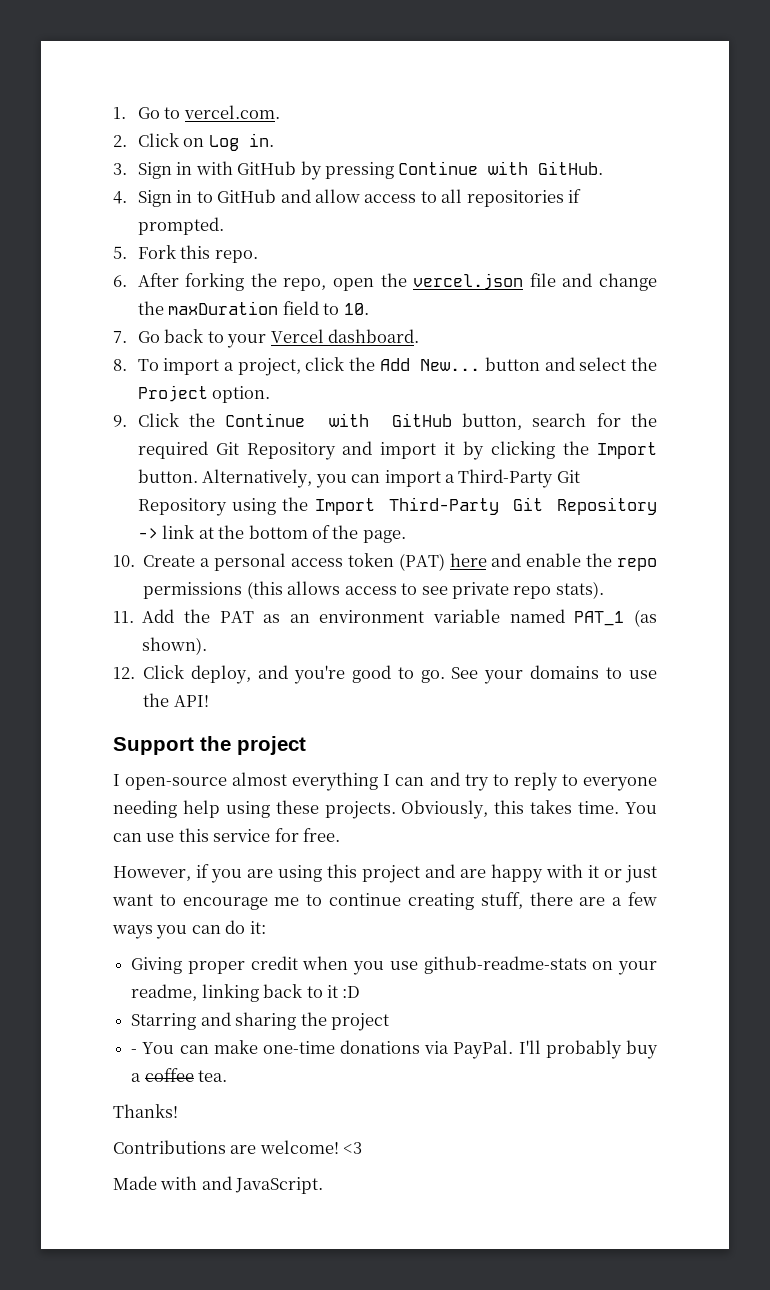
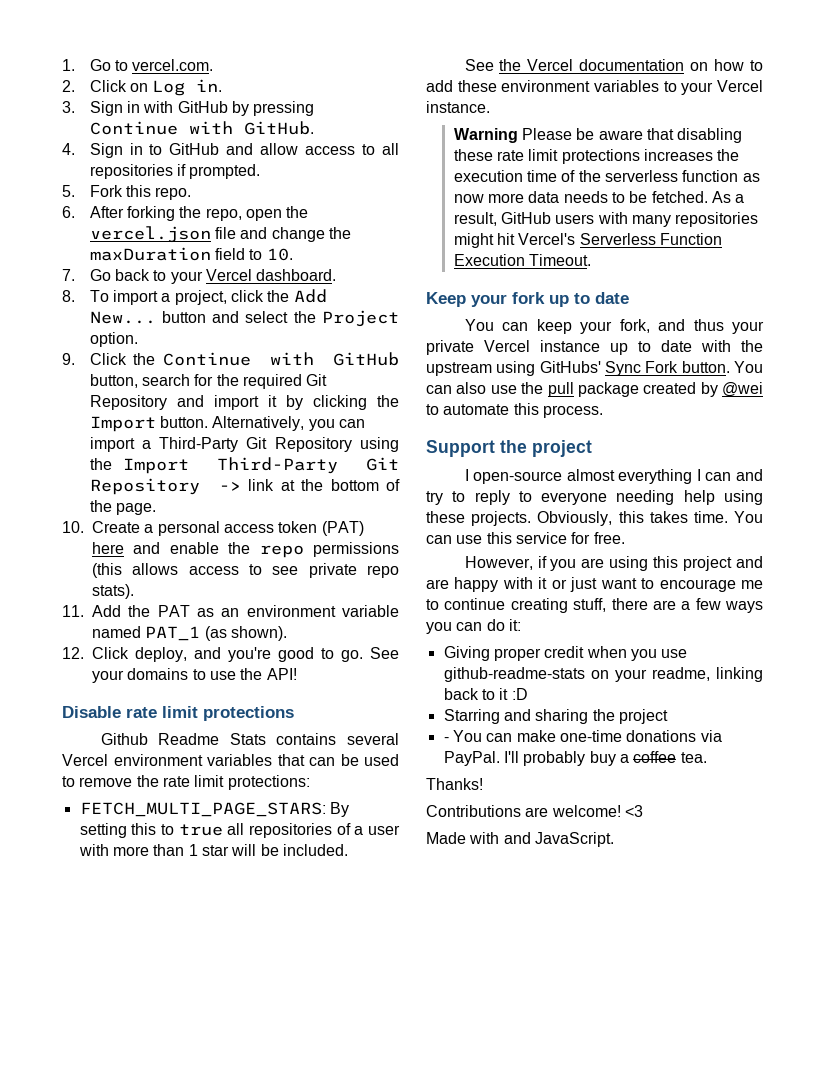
+ Disable rate limit protections
+ Github Readme Stats contains several Vercel environment variables that can be used to remove the rate limit protections:
+ FETCH_MULTI_PAGE_STARS: By setting this to true all repositories of a user with more than 1 star will be included.
+ See the Vercel documentation on how to add these environment variables to your Vercel instance.
+ Warning Please be aware that disabling these rate limit protections increases the execution time of the serverless function as now more data needs to be fetched. As a result, GitHub users with many repositories might hit Vercel's Serverless Function Execution Timeout.
+ Keep your fork up to date
+ You can keep your fork, and thus your private Vercel instance up to date with the upstream using GitHubs' Sync Fork button. You can also use the pull package created by @wei to automate this process.

